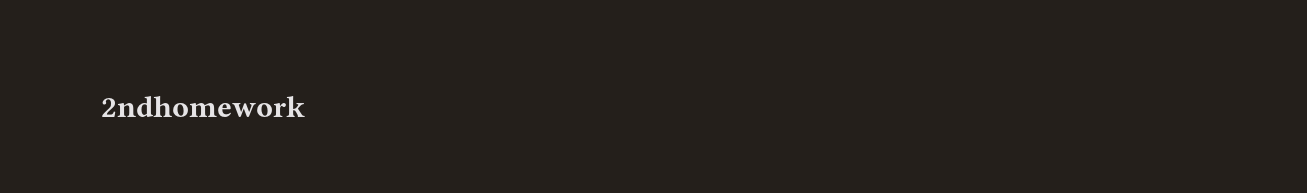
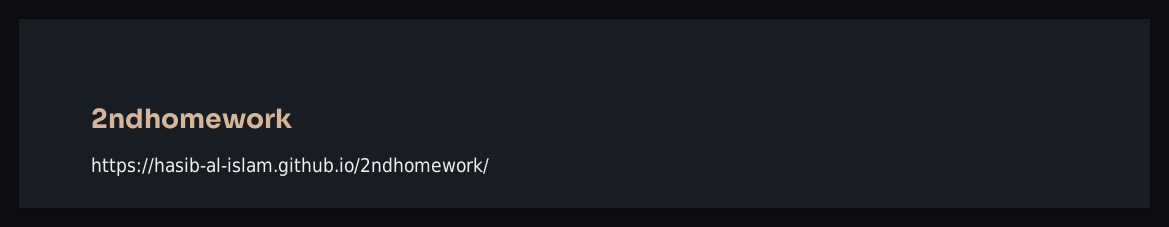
+ https://hasib-al-islam.github.io/2ndhomework/

